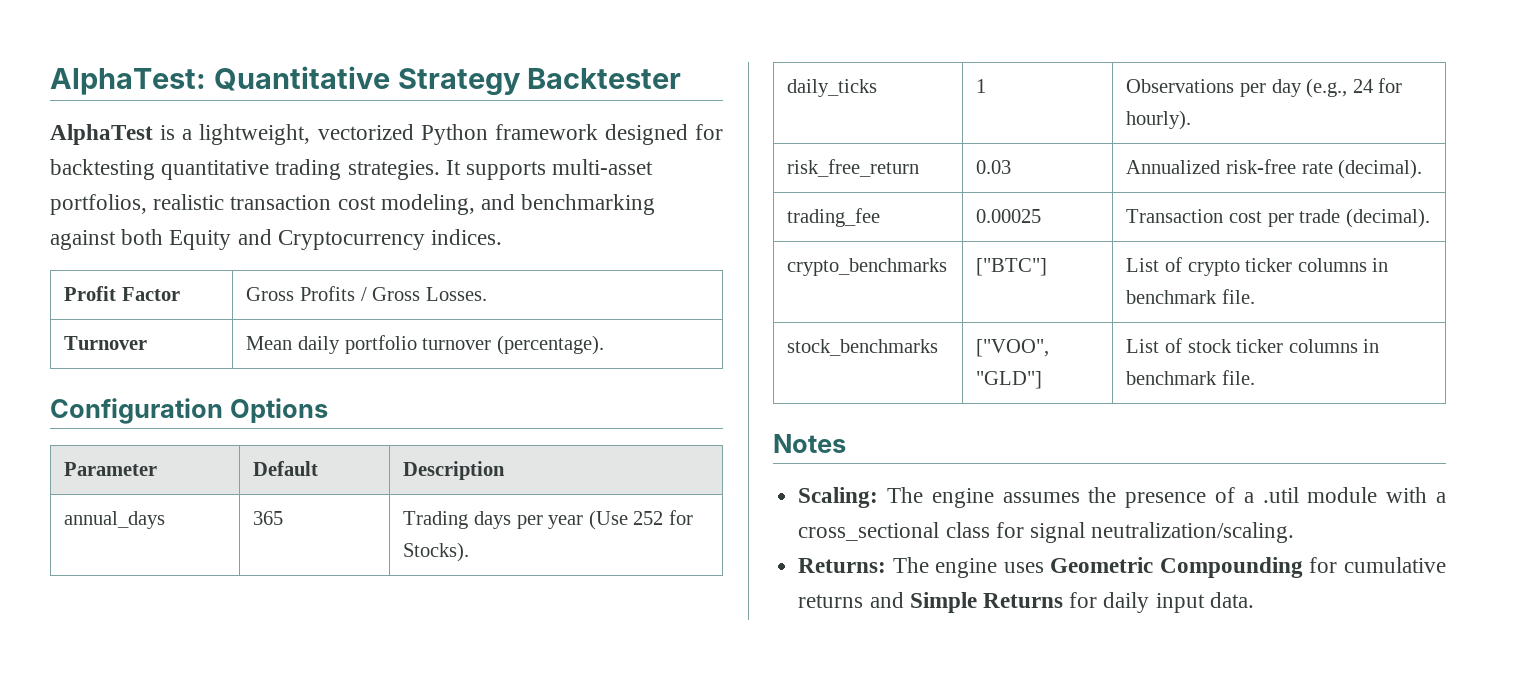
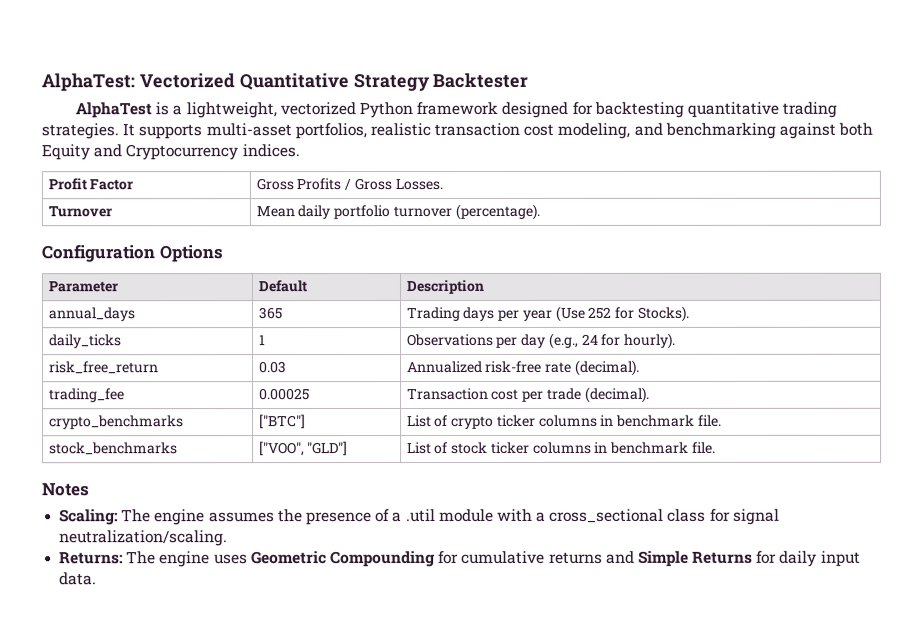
- AlphaTest: Quantitative Strategy Backtester
+ AlphaTest: Vectorized Quantitative Strategy Backtester

